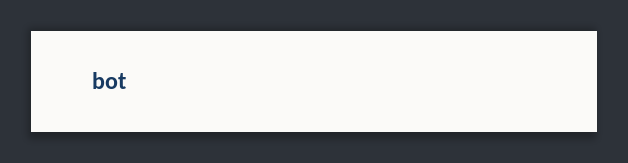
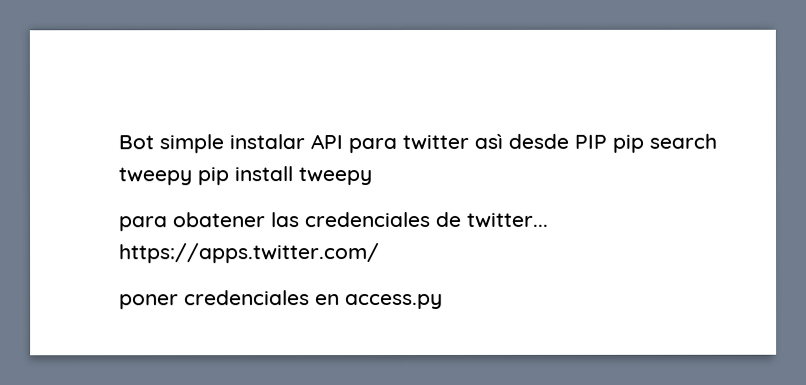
- bot
+ Bot simple instalar API para twitter asì desde PIP pip search tweepy pip install tweepy
+ para obatener las credenciales de twitter... https://apps.twitter.com/
+ poner credenciales en access.py

